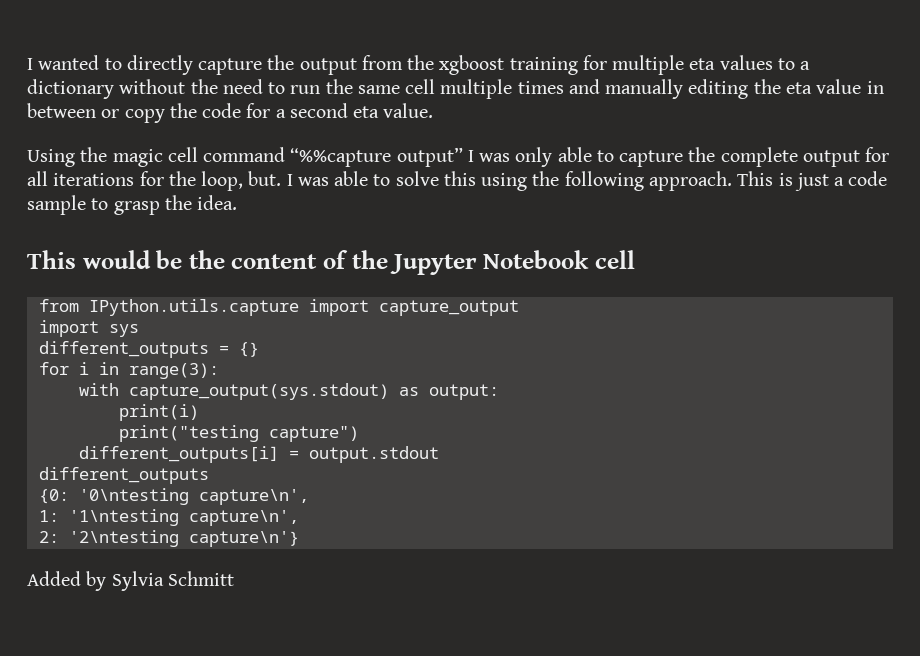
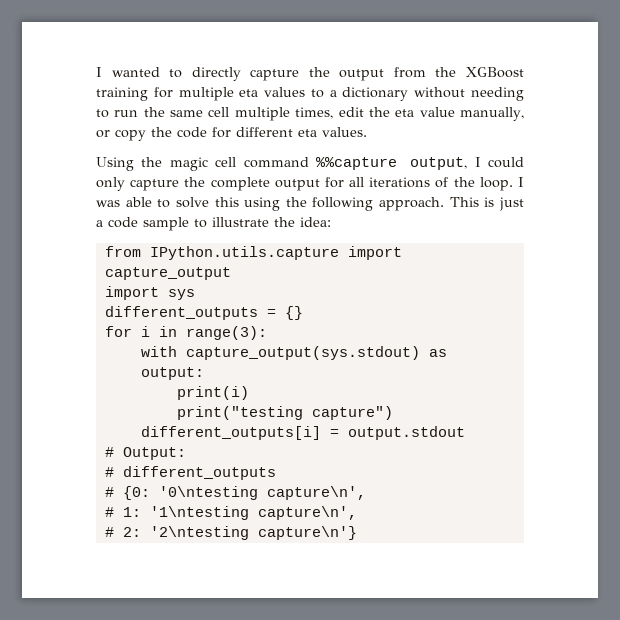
- I wanted to directly capture the output from the xgboost training for multiple eta values to a dictionary without the need to run the same cell multiple times and manually editing the eta value in between or copy the code for a second eta value.
+ I wanted to directly capture the output from the XGBoost training for multiple eta values to a dictionary without needing to run the same cell multiple times, edit the eta value manually, or copy the code for different eta values.
- Using the magic cell command “%%capture output” I was only able to capture the complete output for all iterations for the loop, but.
+ Using the magic cell command %%capture output, I could only capture the complete output for all iterations of the loop.
- This is just a code sample to grasp the idea.
- This would be the content of the Jupyter Notebook cell
+ This is just a code sample to illustrate the idea:
  different_outputs[i] = output.stdout
- different_outputs
+ # Output:
+ # different_outputs
- {0: '0\ntesting capture\n',
+ # {0: '0\ntesting capture\n',
- 1: '1\ntesting capture\n',
+ # 1: '1\ntesting capture\n',
- 2: '2\ntesting capture\n'}
+ # 2: '2\ntesting capture\n'}
- Added by Sylvia Schmitt

